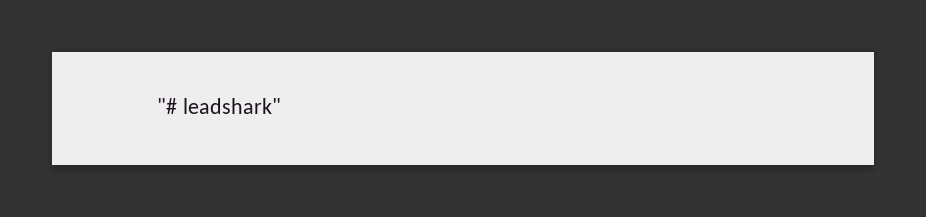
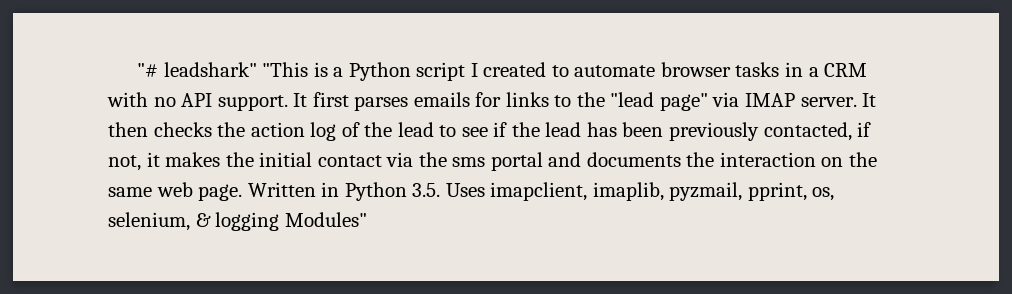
- "# leadshark"
+ "# leadshark" "This is a Python script I created to automate browser tasks in a CRM with no API support. It first parses emails for links to the "lead page" via IMAP server. It then checks the action log of the lead to see if the lead has been previously contacted, if not, it makes the initial contact via the sms portal and documents the interaction on the same web page. Written in Python 3.5. Uses imapclient, imaplib, pyzmail, pprint, os, selenium, & logging Modules"

